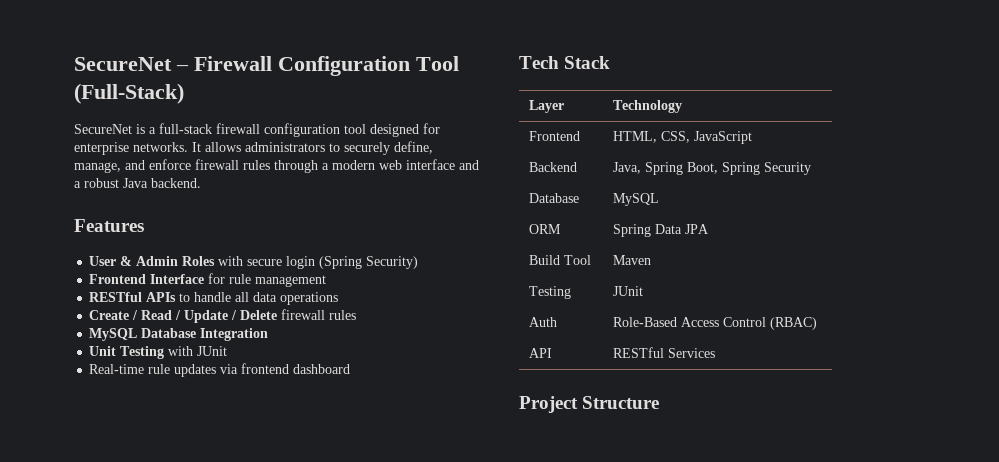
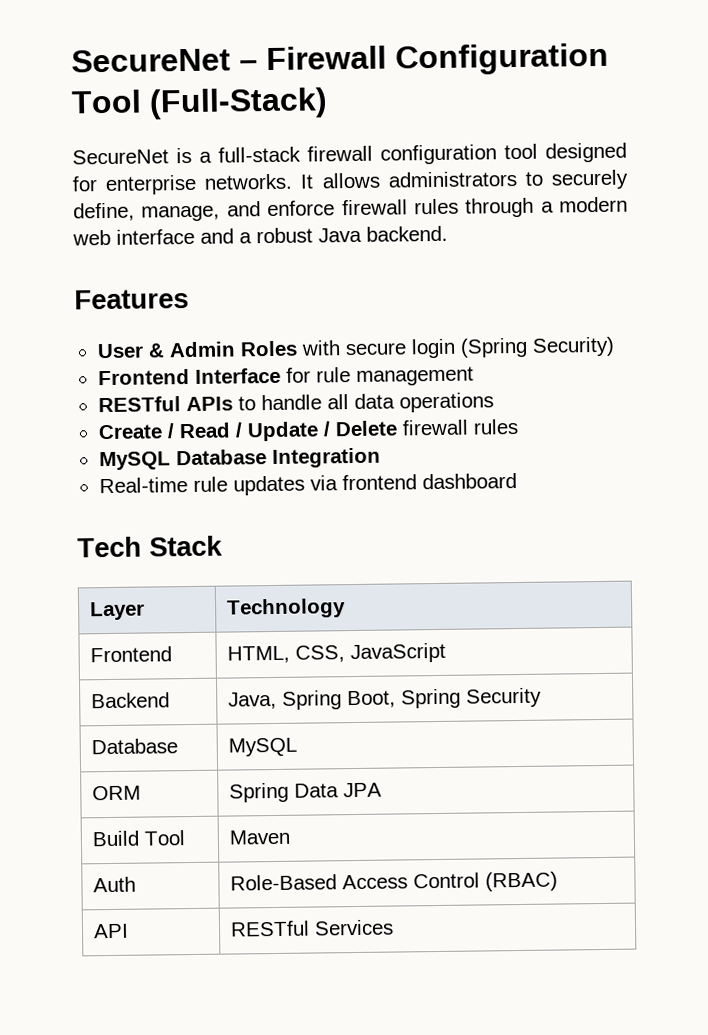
- Unit Testing with JUnit
- Testing | JUnit
- Project Structure

